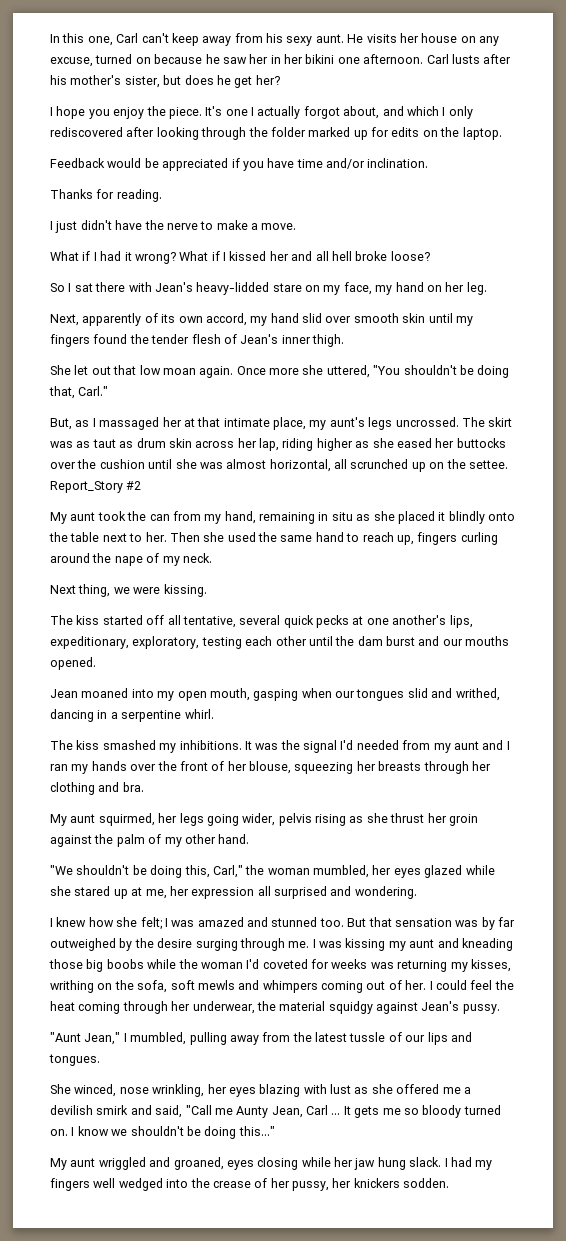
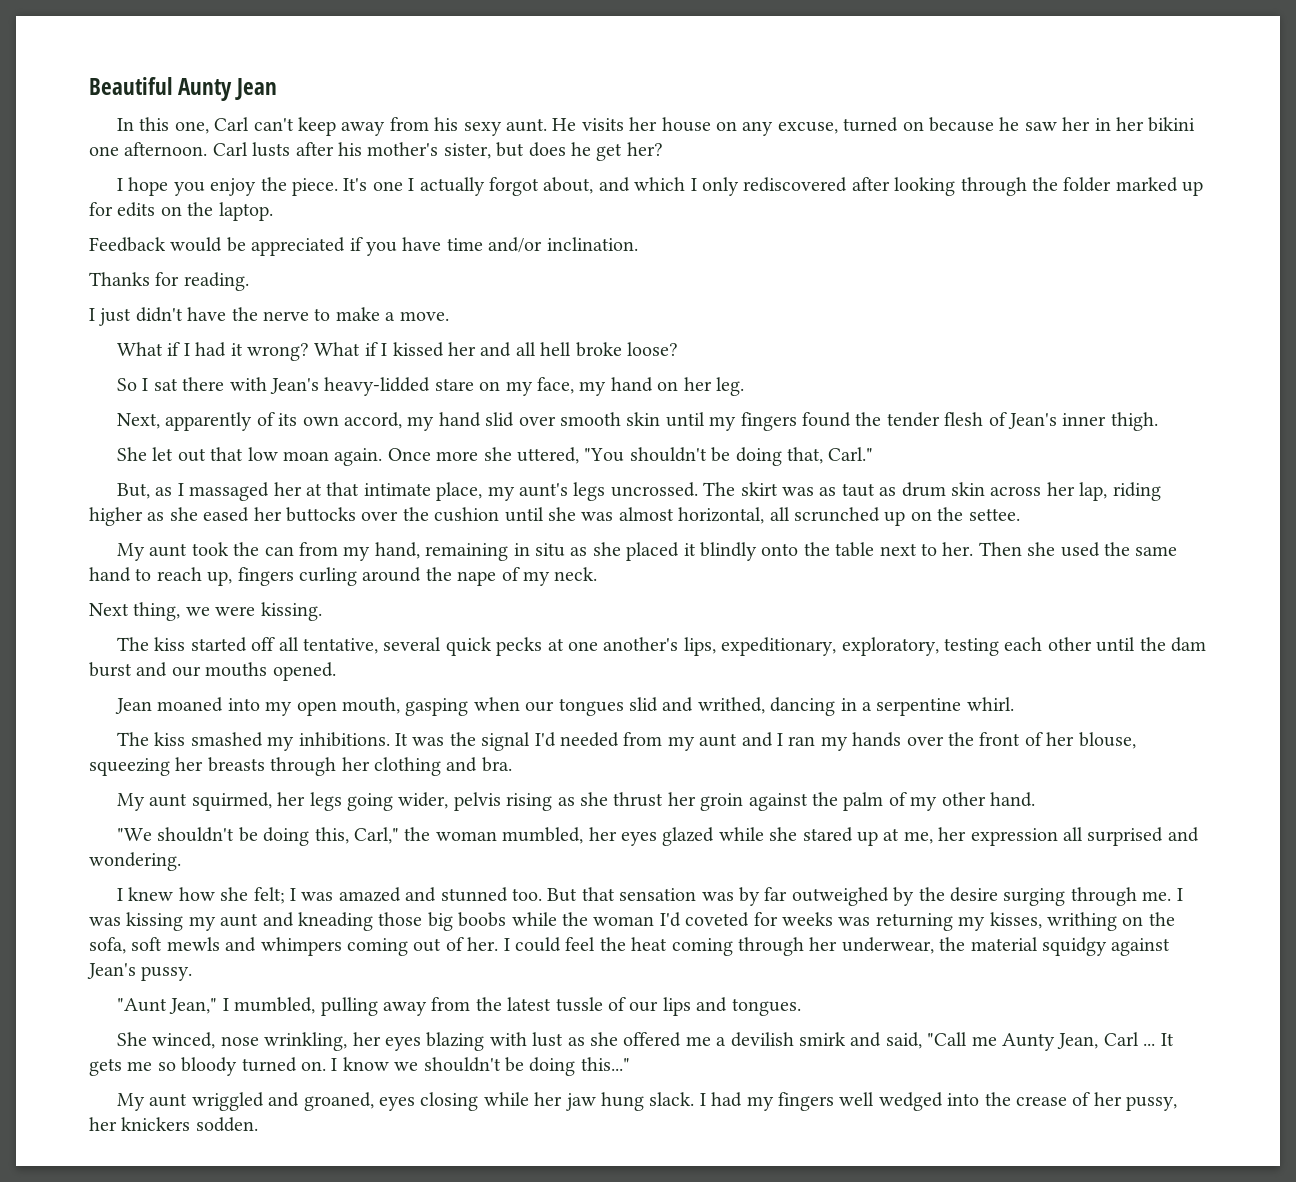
+ Beautiful Aunty Jean
- Report_Story #2

